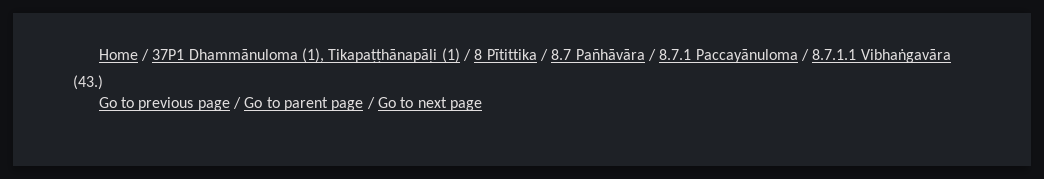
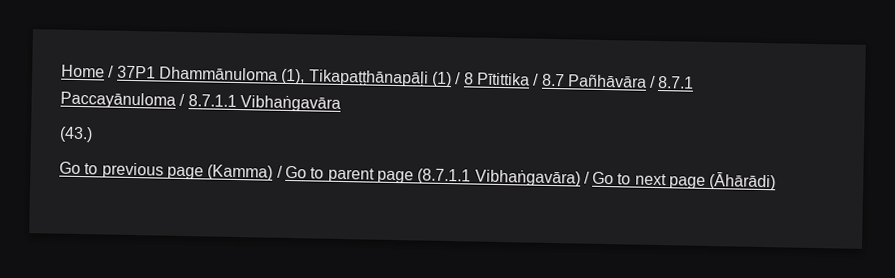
- Go to previous page / Go to parent page / Go to next page
+ Go to previous page (Kamma) / Go to parent page (8.7.1.1 Vibhaṅgavāra) / Go to next page (Āhārādi)

